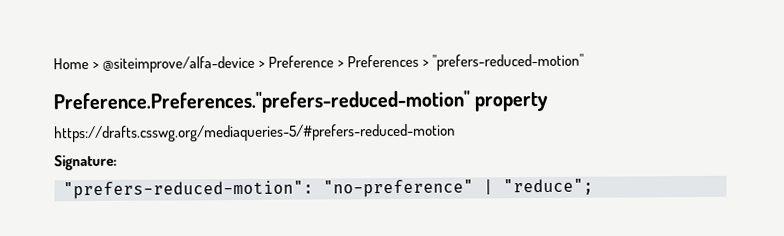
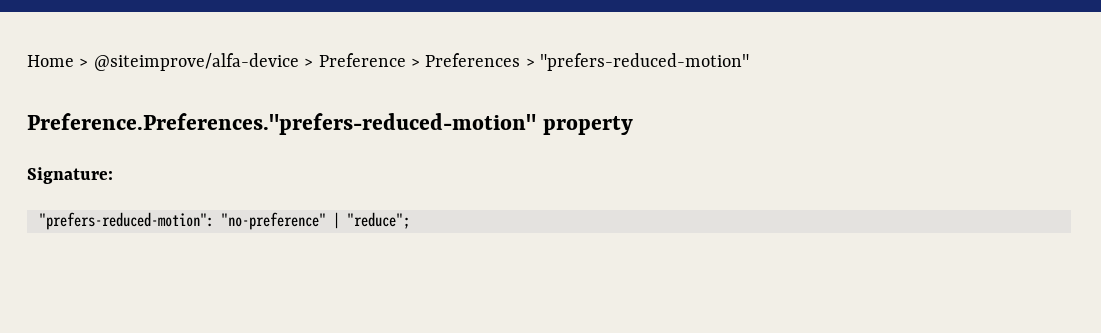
- https://drafts.csswg.org/mediaqueries-5/#prefers-reduced-motion

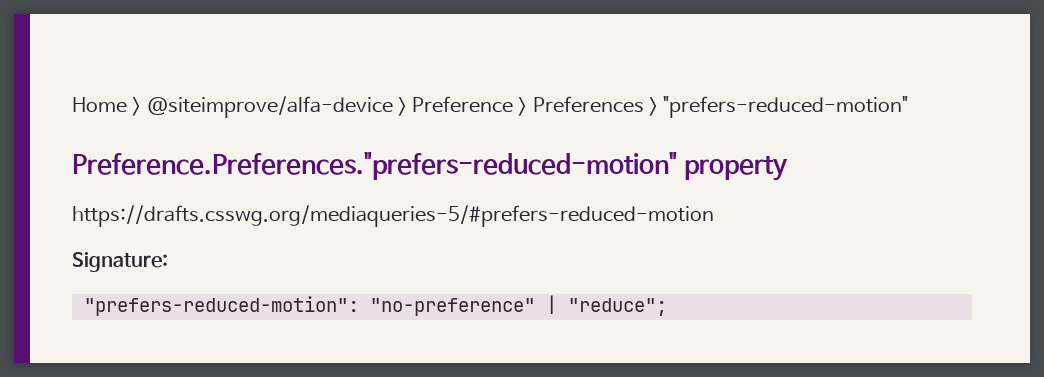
+ https://drafts.csswg.org/mediaqueries-5/#prefers-reduced-motion

